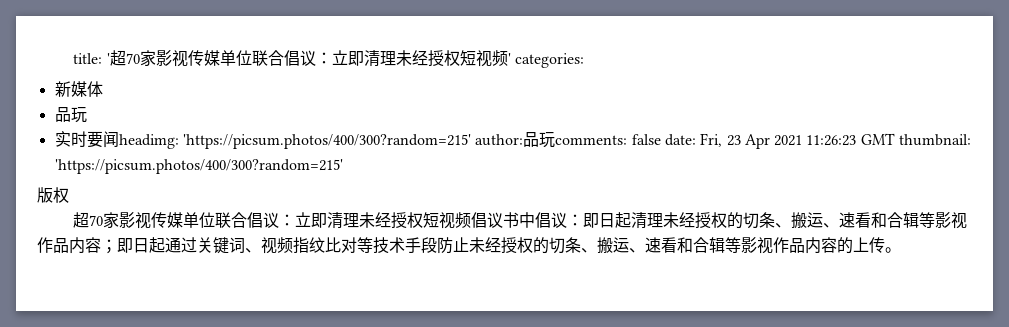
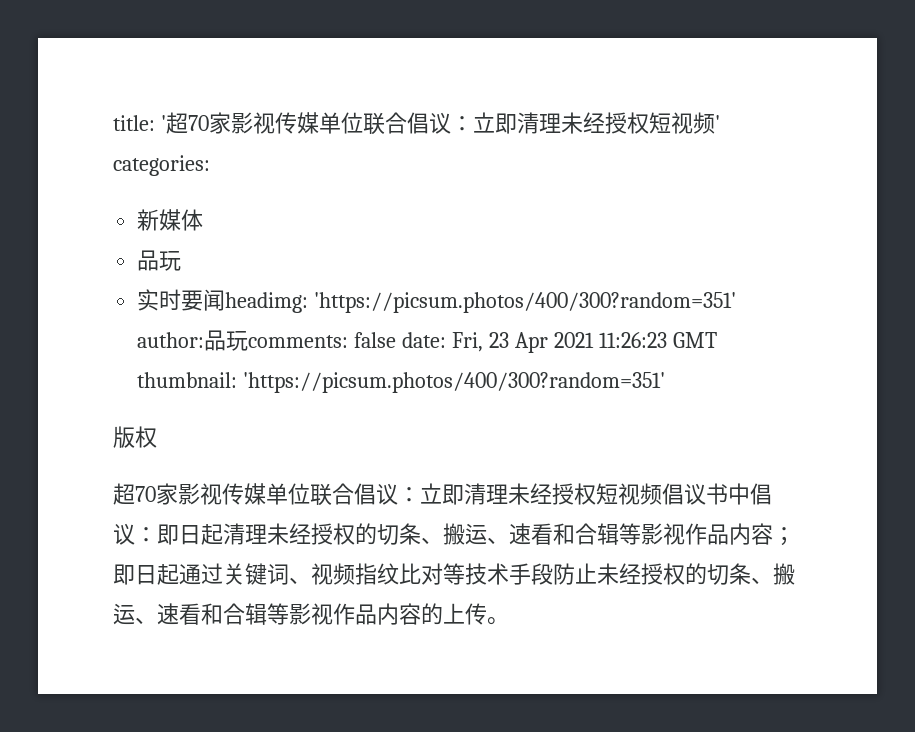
- 实时要闻headimg: 'https://picsum.photos/400/300?random=215' author:品玩comments: false date: Fri, 23 Apr 2021 11:26:23 GMT thumbnail: 'https://picsum.photos/400/300?random=215'
+ 实时要闻headimg: 'https://picsum.photos/400/300?random=351' author:品玩comments: false date: Fri, 23 Apr 2021 11:26:23 GMT thumbnail: 'https://picsum.photos/400/300?random=351'

